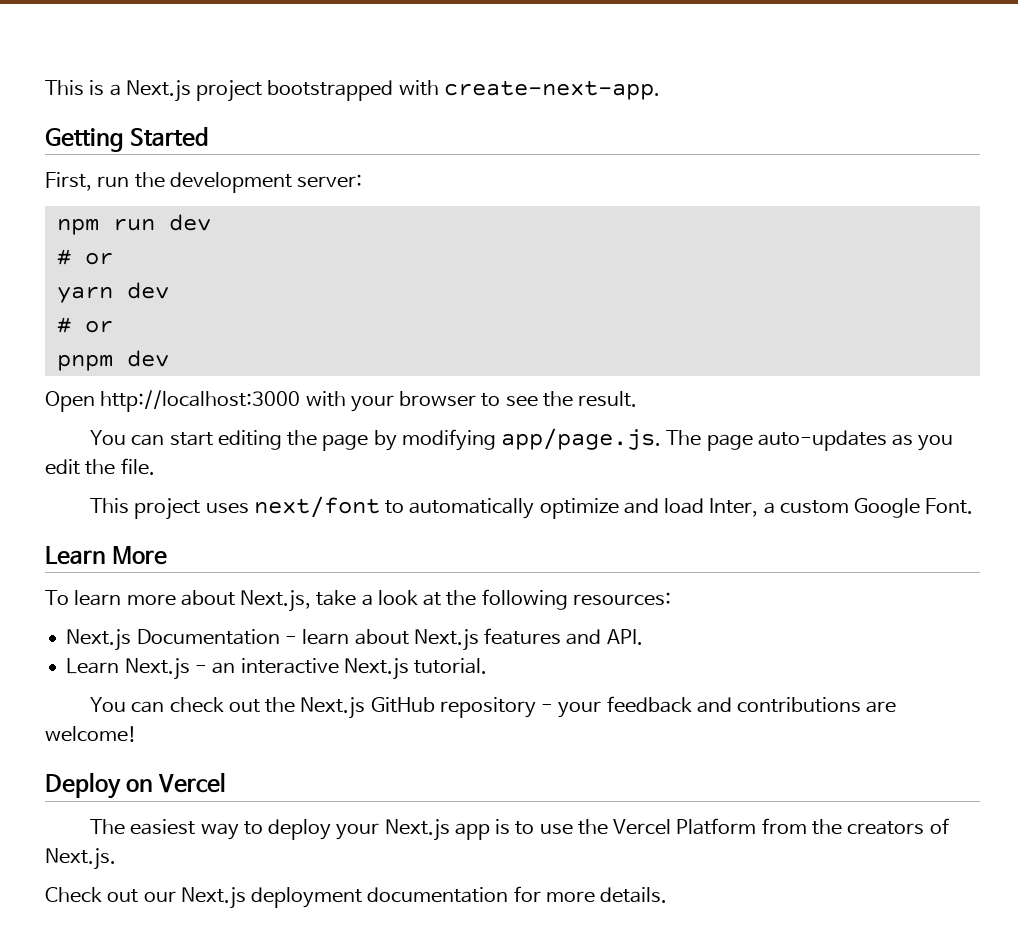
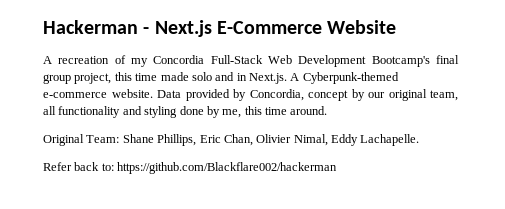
- This is a Next.js project bootstrapped with create-next-app.
- Getting Started
- First, run the development server:
- npm run dev
- # or
- yarn dev
- # or
- pnpm dev
- Open http://localhost:3000 with your browser to see the result.
- You can start editing the page by modifying app/page.js. The page auto-updates as you edit the file.
- This project uses next/font to automatically optimize and load Inter, a custom Google Font.
- Learn More
- To learn more about Next.js, take a look at the following resources:
- Next.js Documentation - learn about Next.js features and API.
- Learn Next.js - an interactive Next.js tutorial.
- You can check out the Next.js GitHub repository - your feedback and contributions are welcome!
- Deploy on Vercel
- The easiest way to deploy your Next.js app is to use the Vercel Platform from the creators of Next.js.
- Check out our Next.js deployment documentation for more details.
+ Hackerman - Next.js E-Commerce Website
+ A recreation of my Concordia Full-Stack Web Development Bootcamp's final group project, this time made solo and in Next.js. A Cyberpunk-themed e-commerce website. Data provided by Concordia, concept by our original team, all functionality and styling done by me, this time around.
+ Original Team: Shane Phillips, Eric Chan, Olivier Nimal, Eddy Lachapelle.
+ Refer back to: https://github.com/Blackflare002/hackerman

